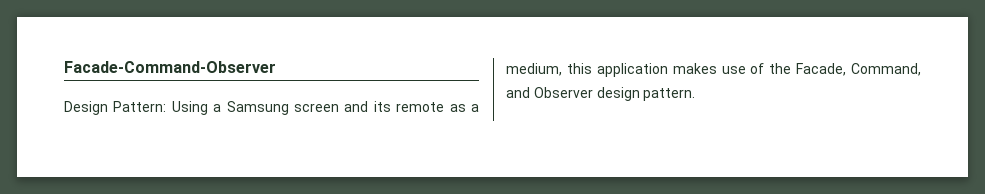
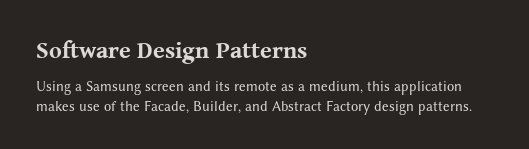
- Facade-Command-Observer
- Design Pattern: Using a Samsung screen and its remote as a medium, this application makes use of the Facade, Command, and Observer design pattern.
+ Software Design Patterns
+ Using a Samsung screen and its remote as a medium, this application makes use of the Facade, Builder, and Abstract Factory design patterns.

